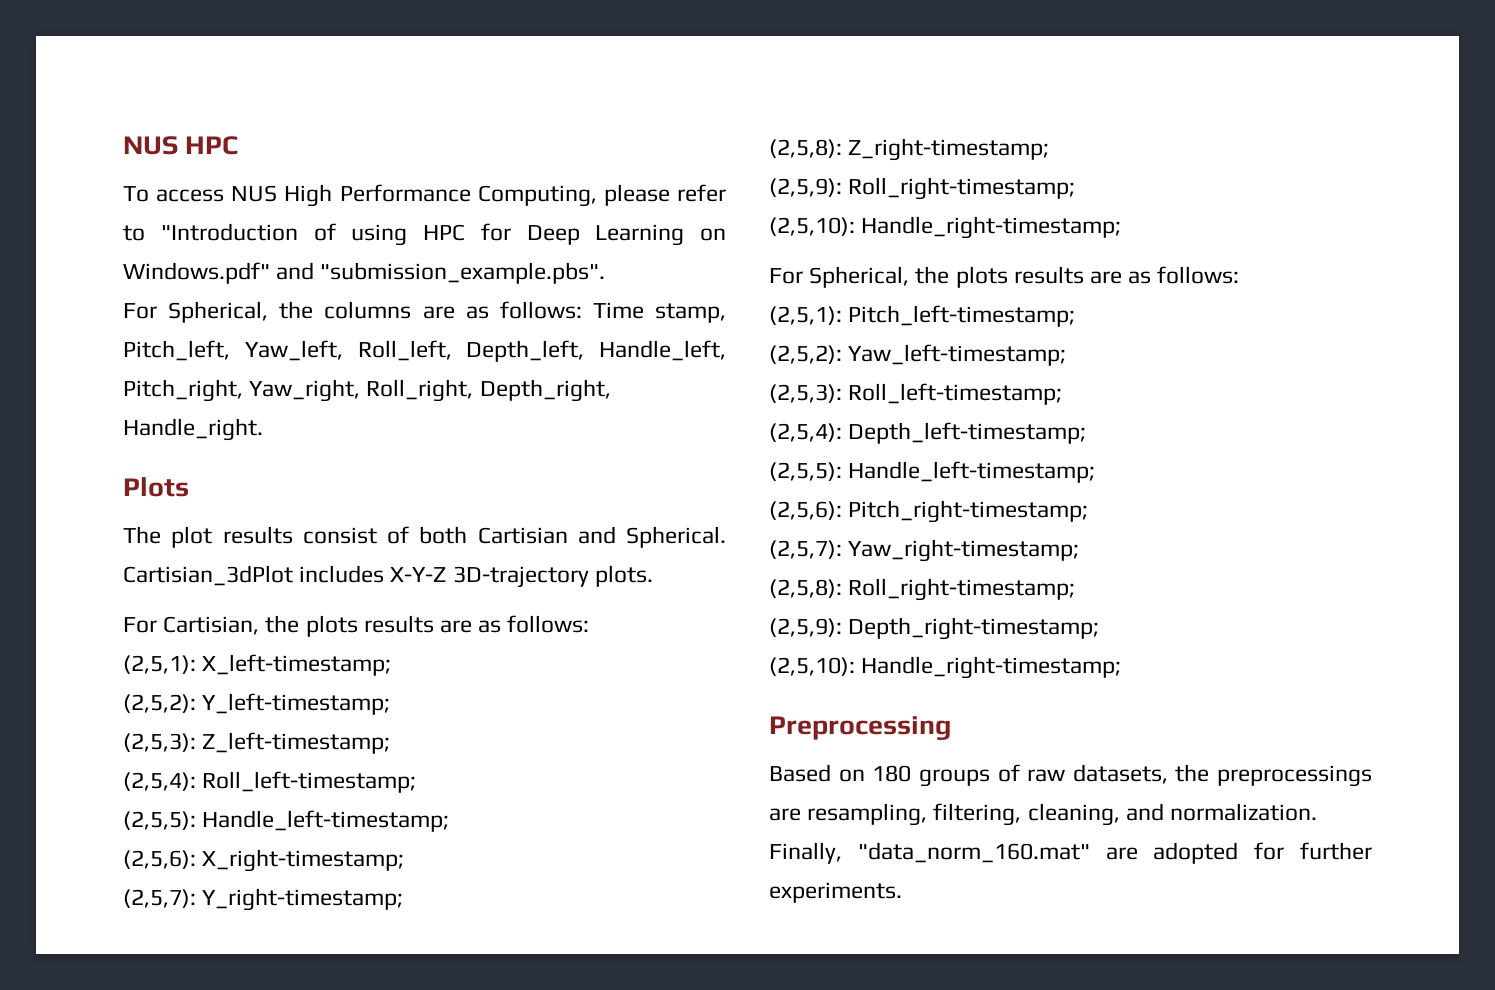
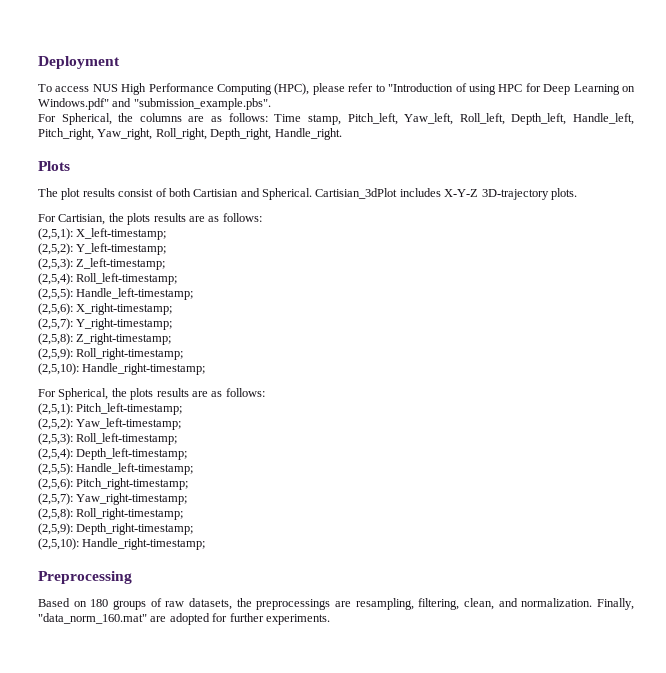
- NUS HPC
+ Deployment
- To access NUS High Performance Computing, please refer to "Introduction of using HPC for Deep Learning on Windows.pdf" and "submission_example.pbs".
+ To access NUS High Performance Computing (HPC), please refer to "Introduction of using HPC for Deep Learning on Windows.pdf" and "submission_example.pbs".
- Based on 180 groups of raw datasets, the preprocessings are resampling, filtering, cleaning, and normalization.
+ Based on 180 groups of raw datasets, the preprocessings are resampling, filtering, clean, and normalization.

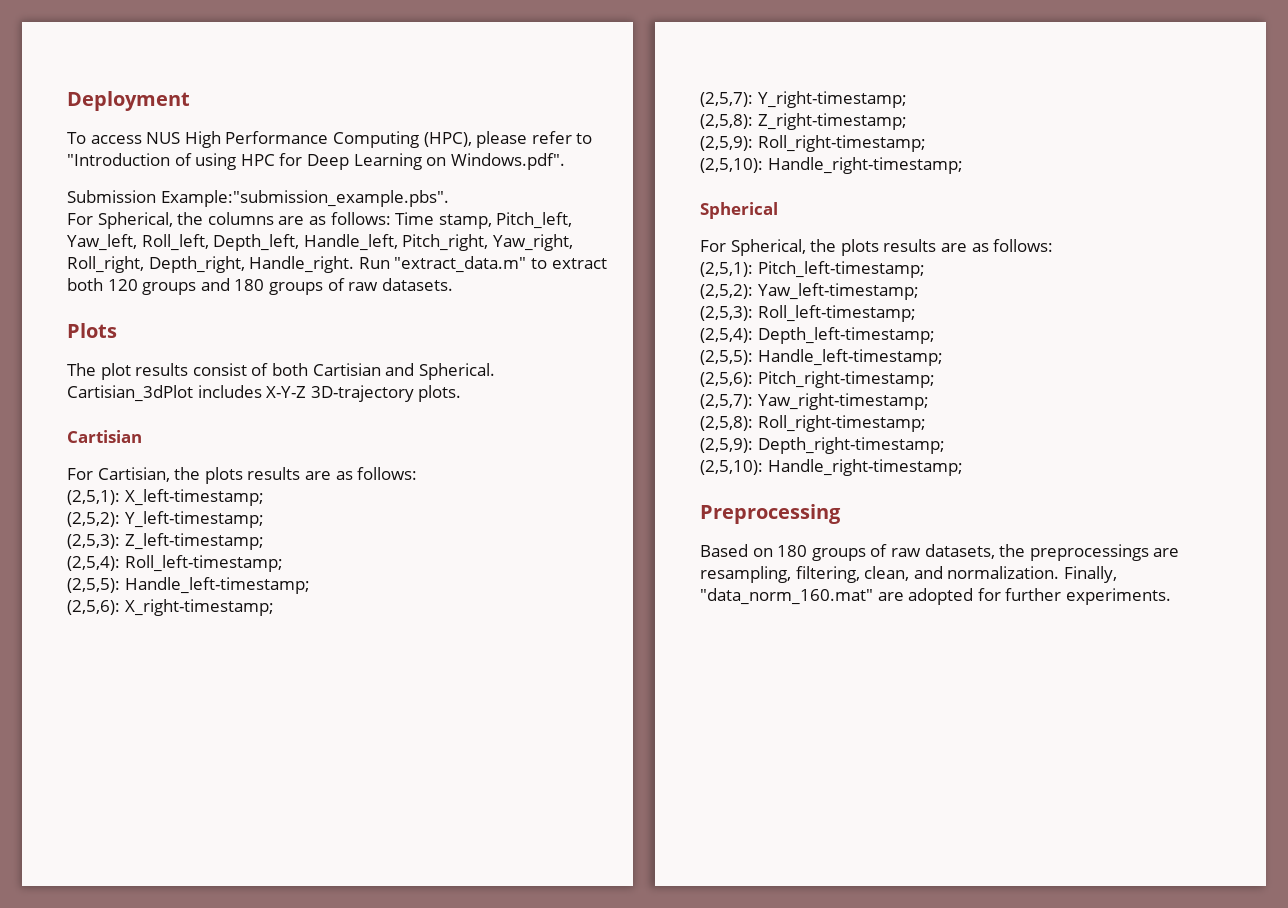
- To access NUS High Performance Computing (HPC), please refer to "Introduction of using HPC for Deep Learning on Windows.pdf" and "submission_example.pbs".
+ To access NUS High Performance Computing (HPC), please refer to "Introduction of using HPC for Deep Learning on Windows.pdf".
+ Submission Example:"submission_example.pbs".
+ Run "extract_data.m" to extract both 120 groups and 180 groups of raw datasets.
  Cartisian_3dPlot includes X-Y-Z 3D-trajectory plots.
+ Cartisian
+ Spherical

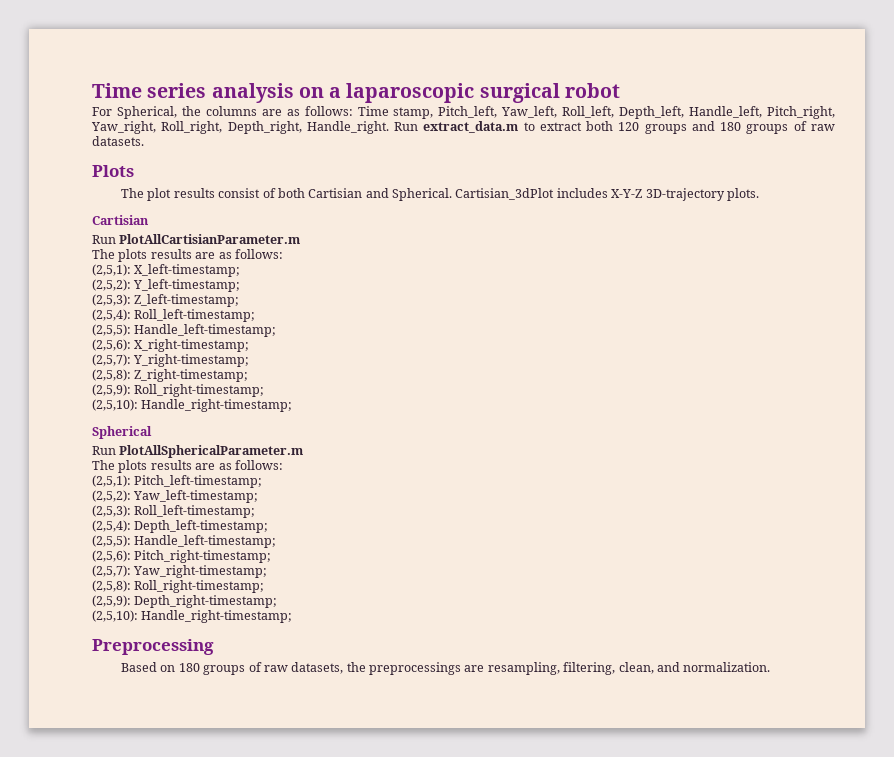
- Deployment
- To access NUS High Performance Computing (HPC), please refer to "Introduction of using HPC for Deep Learning on Windows.pdf".
- Submission Example:"submission_example.pbs".
+ Time series analysis on a laparoscopic surgical robot
- Run "extract_data.m" to extract both 120 groups and 180 groups of raw datasets.
+ Run extract_data.m to extract both 120 groups and 180 groups of raw datasets.
- For Cartisian, the plots results are as follows:
+ Run PlotAllCartisianParameter.m
+ The plots results are as follows:
- For Spherical, the plots results are as follows:
+ Run PlotAllSphericalParameter.m
+ The plots results are as follows:
- Finally, "data_norm_160.mat" are adopted for further experiments.

